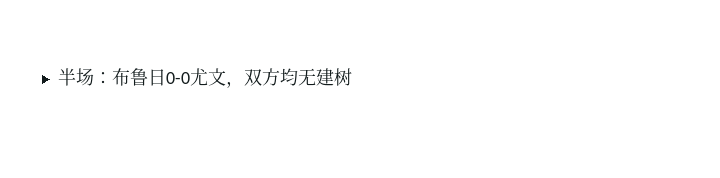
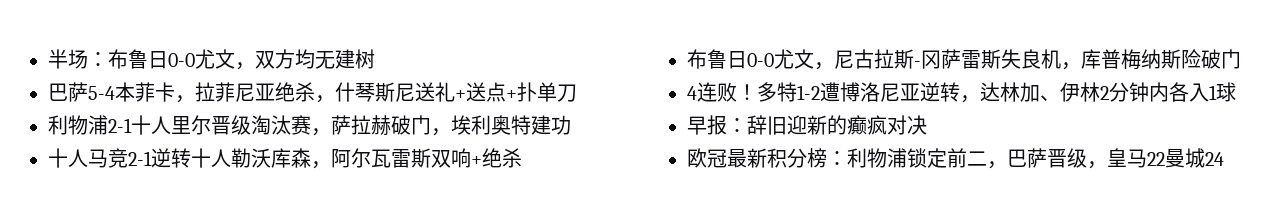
+ 巴萨5-4本菲卡，拉菲尼亚绝杀，什琴斯尼送礼+送点+扑单刀
+ 利物浦2-1十人里尔晋级淘汰赛，萨拉赫破门，埃利奥特建功
+ 十人马竞2-1逆转十人勒沃库森，阿尔瓦雷斯双响+绝杀
+ 布鲁日0-0尤文，尼古拉斯-冈萨雷斯失良机，库普梅纳斯险破门
+ 4连败！多特1-2遭博洛尼亚逆转，达林加、伊林2分钟内各入1球
+ 早报：辞旧迎新的癫疯对决
+ 欧冠最新积分榜：利物浦锁定前二，巴萨晋级，皇马22曼城24

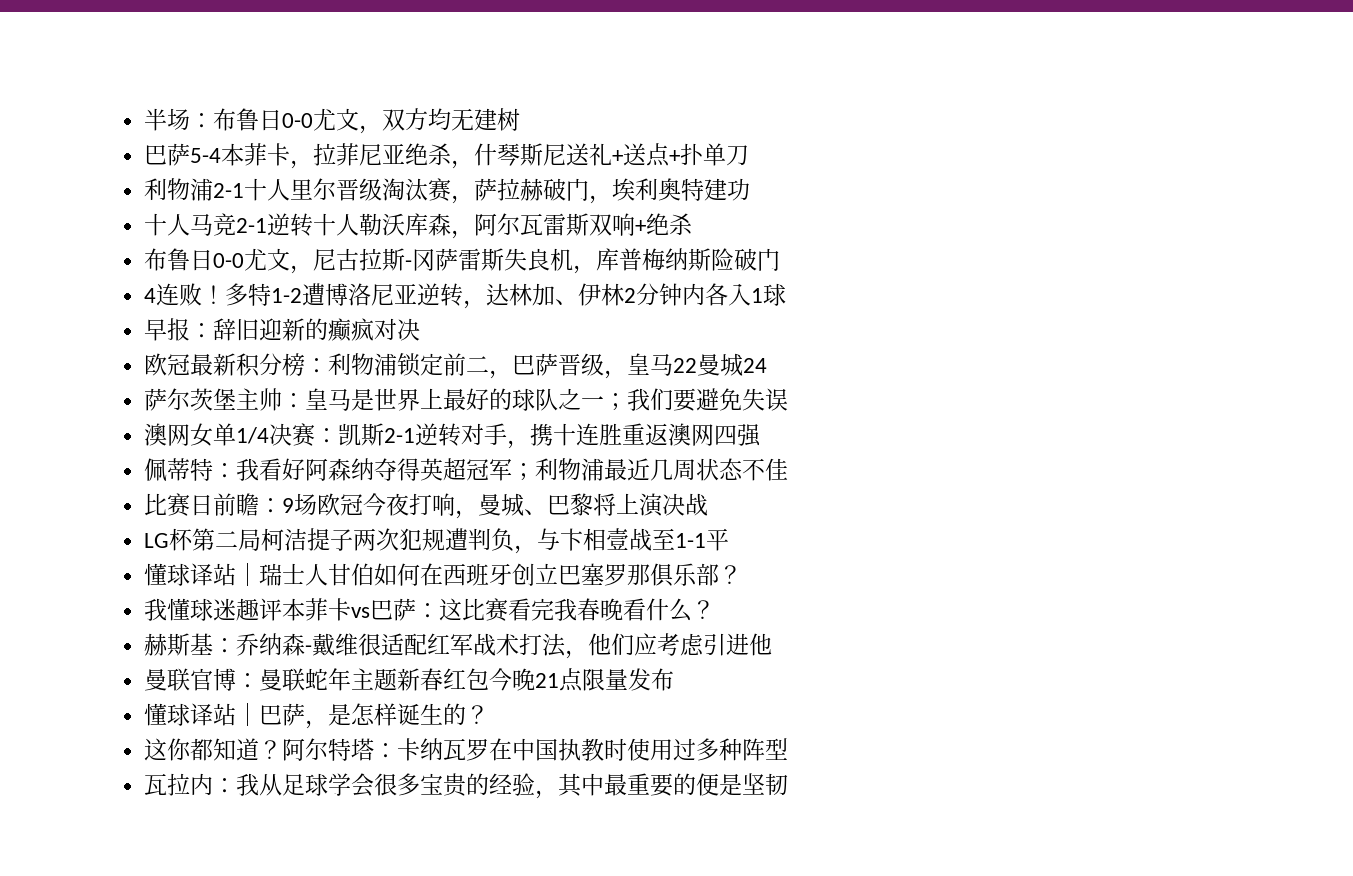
+ 萨尔茨堡主帅：皇马是世界上最好的球队之一；我们要避免失误
+ 澳网女单1/4决赛：凯斯2-1逆转对手，携十连胜重返澳网四强
+ 佩蒂特：我看好阿森纳夺得英超冠军；利物浦最近几周状态不佳
+ 比赛日前瞻：9场欧冠今夜打响，曼城、巴黎将上演决战
+ LG杯第二局柯洁提子两次犯规遭判负，与卞相壹战至1-1平
+ 懂球译站｜瑞士人甘伯如何在西班牙创立巴塞罗那俱乐部？
+ 我懂球迷趣评本菲卡vs巴萨：这比赛看完我春晚看什么？
+ 赫斯基：乔纳森-戴维很适配红军战术打法，他们应考虑引进他
+ 曼联官博：曼联蛇年主题新春红包今晚21点限量发布
+ 懂球译站｜巴萨，是怎样诞生的？
+ 这你都知道？阿尔特塔：卡纳瓦罗在中国执教时使用过多种阵型
+ 瓦拉内：我从足球学会很多宝贵的经验，其中最重要的便是坚韧

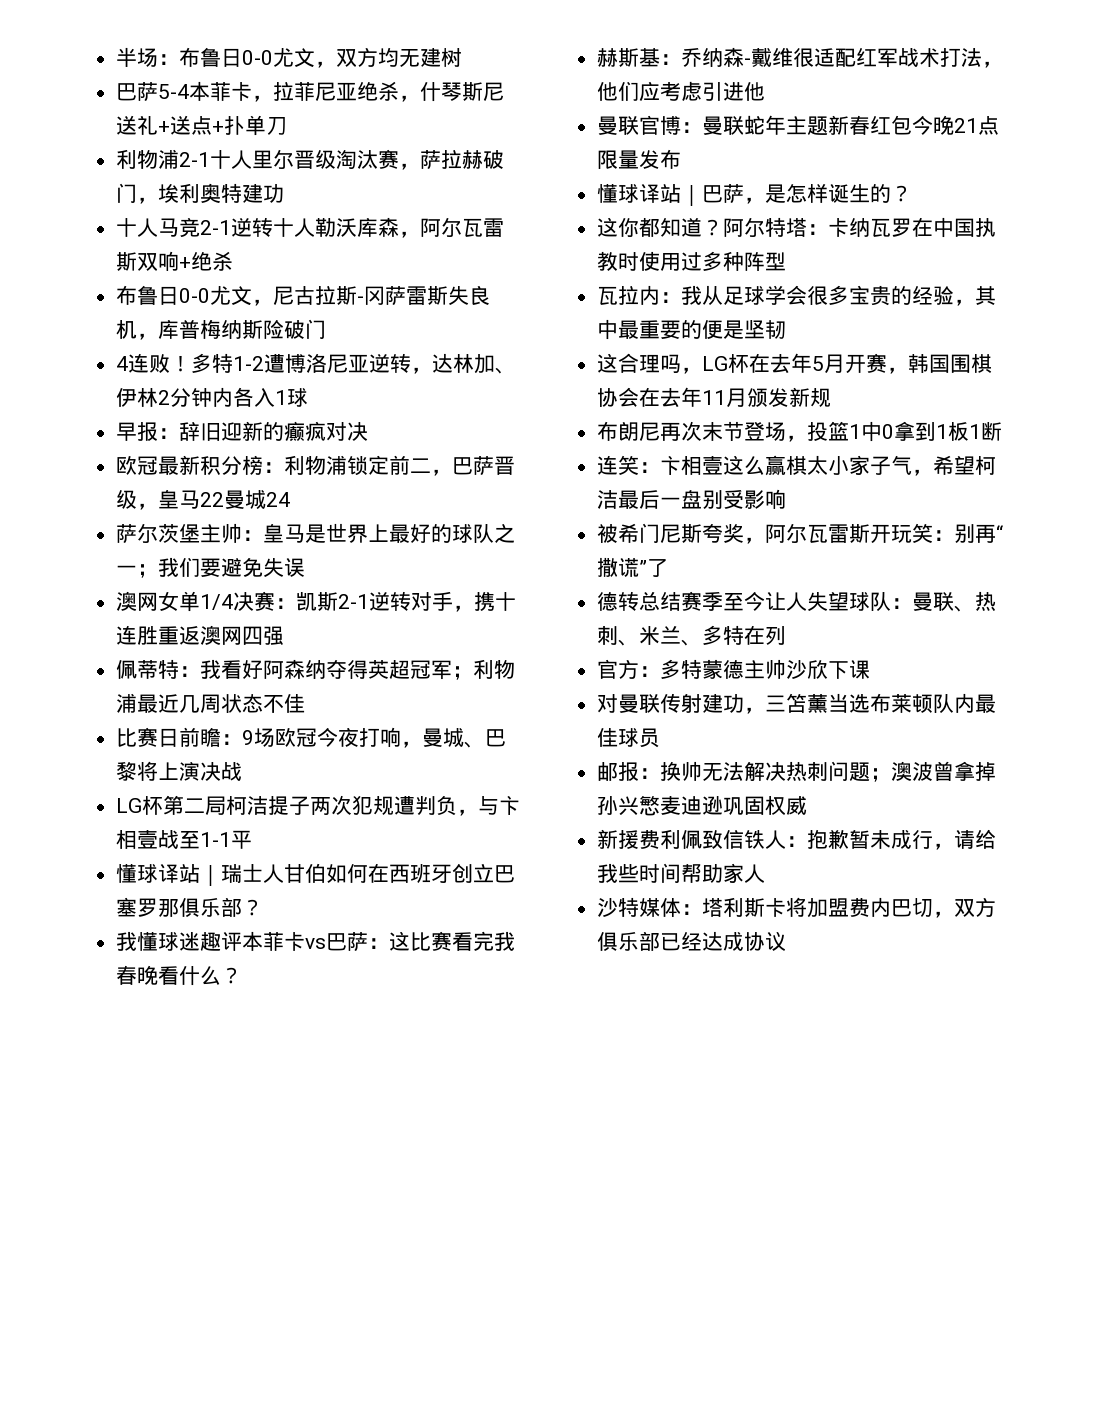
+ 这合理吗，LG杯在去年5月开赛，韩国围棋协会在去年11月颁发新规
+ 布朗尼再次末节登场，投篮1中0拿到1板1断
+ 连笑：卞相壹这么赢棋太小家子气，希望柯洁最后一盘别受影响
+ 被希门尼斯夸奖，阿尔瓦雷斯开玩笑：别再“撒谎”了
+ 德转总结赛季至今让人失望球队：曼联、热刺、米兰、多特在列
+ 官方：多特蒙德主帅沙欣下课
+ 对曼联传射建功，三笘薰当选布莱顿队内最佳球员
+ 邮报：换帅无法解决热刺问题；澳波曾拿掉孙兴慜麦迪逊巩固权威
+ 新援费利佩致信铁人：抱歉暂未成行，请给我些时间帮助家人
+ 沙特媒体：塔利斯卡将加盟费内巴切，双方俱乐部已经达成协议

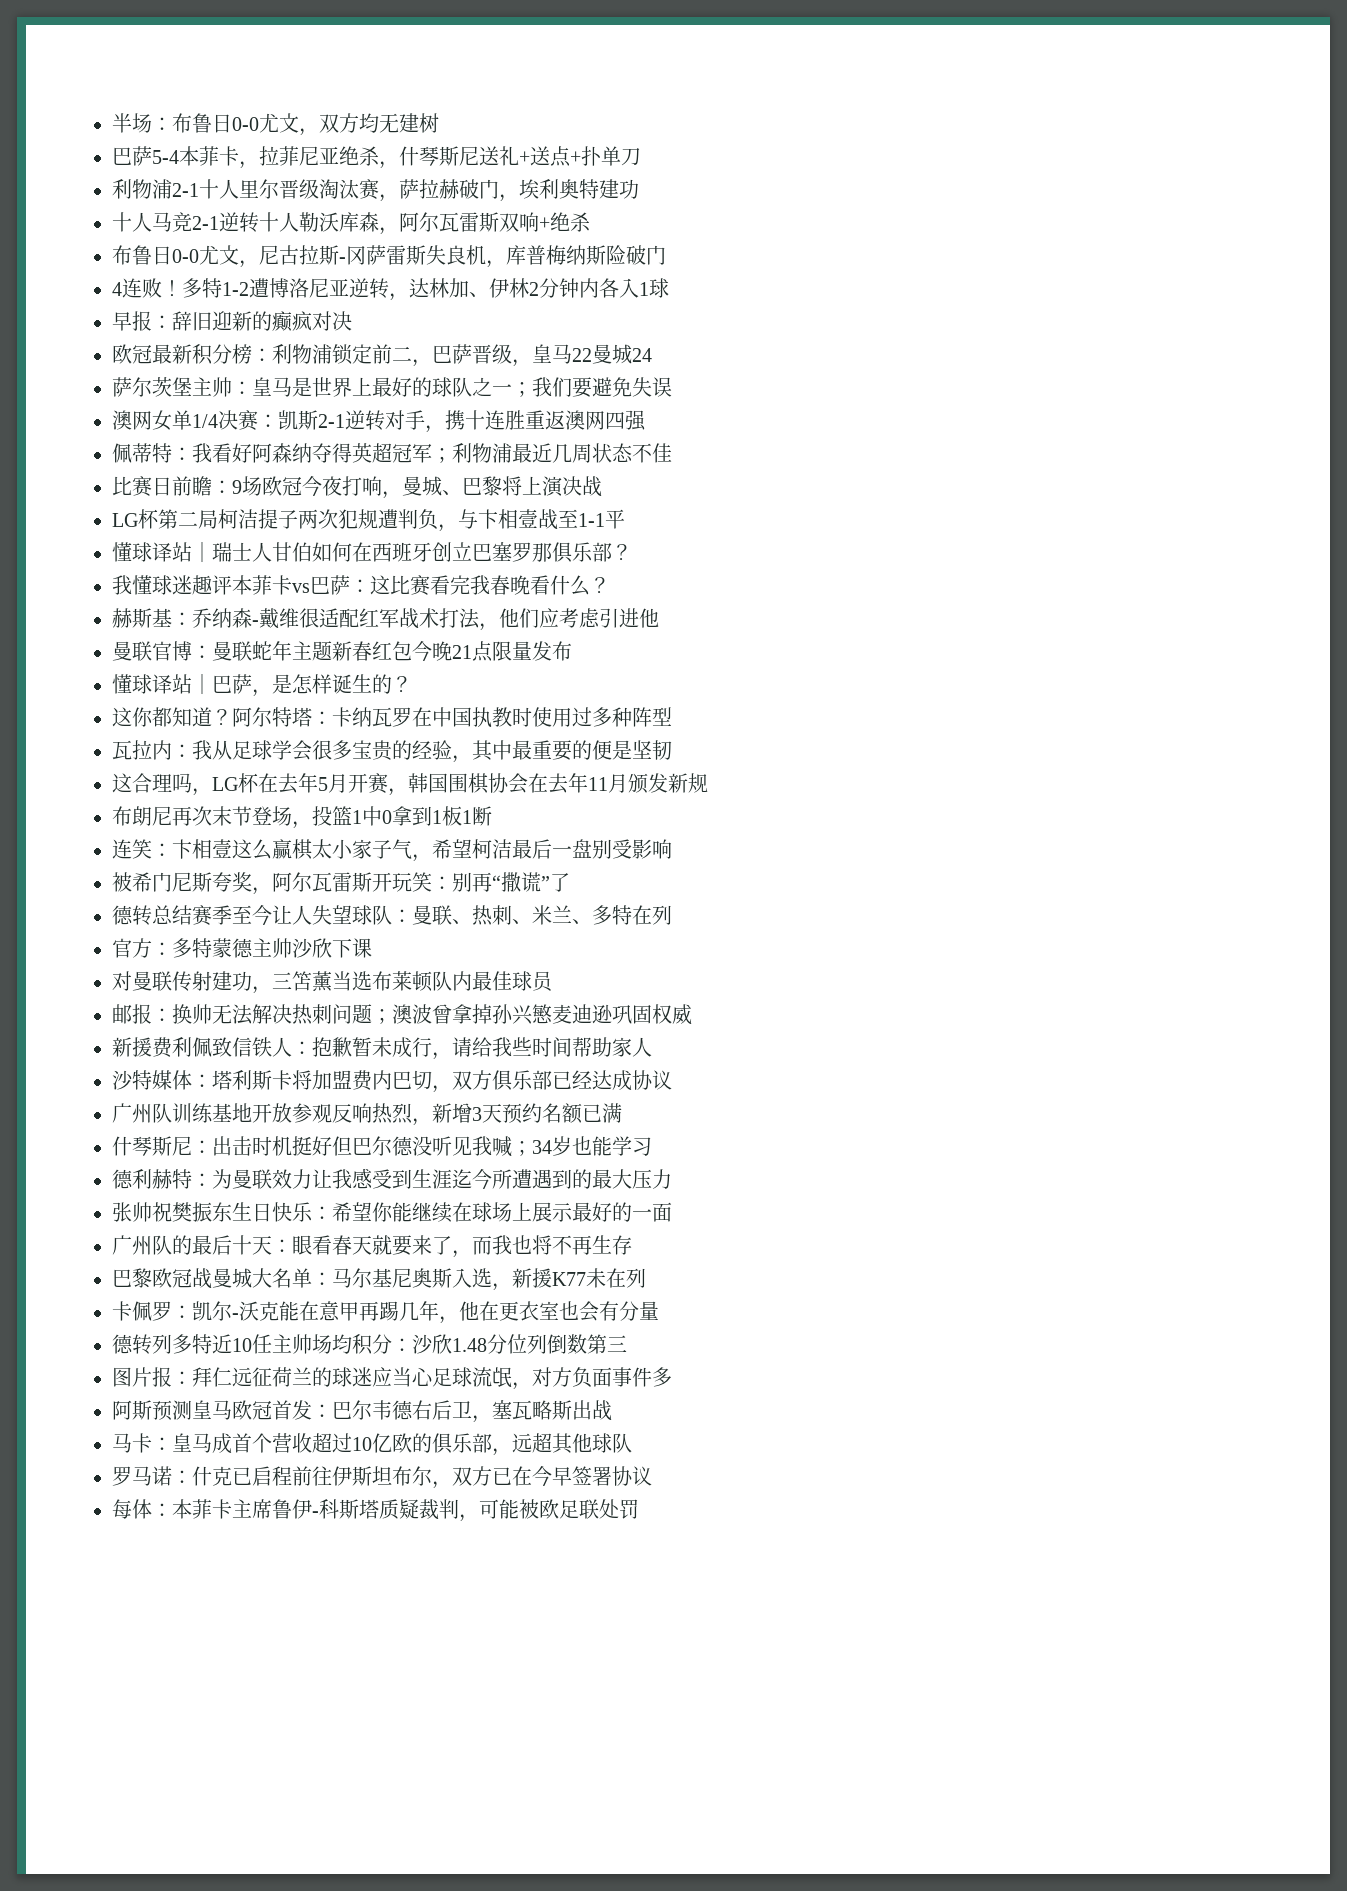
+ 广州队训练基地开放参观反响热烈，新增3天预约名额已满
+ 什琴斯尼：出击时机挺好但巴尔德没听见我喊；34岁也能学习
+ 德利赫特：为曼联效力让我感受到生涯迄今所遭遇到的最大压力
+ 张帅祝樊振东生日快乐：希望你能继续在球场上展示最好的一面
+ 广州队的最后十天：眼看春天就要来了，而我也将不再生存
+ 巴黎欧冠战曼城大名单：马尔基尼奥斯入选，新援K77未在列
+ 卡佩罗：凯尔-沃克能在意甲再踢几年，他在更衣室也会有分量
+ 德转列多特近10任主帅场均积分：沙欣1.48分位列倒数第三
+ 图片报：拜仁远征荷兰的球迷应当心足球流氓，对方负面事件多
+ 阿斯预测皇马欧冠首发：巴尔韦德右后卫，塞瓦略斯出战
+ 马卡：皇马成首个营收超过10亿欧的俱乐部，远超其他球队
+ 罗马诺：什克已启程前往伊斯坦布尔，双方已在今早签署协议
+ 每体：本菲卡主席鲁伊-科斯塔质疑裁判，可能被欧足联处罚

